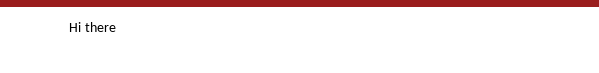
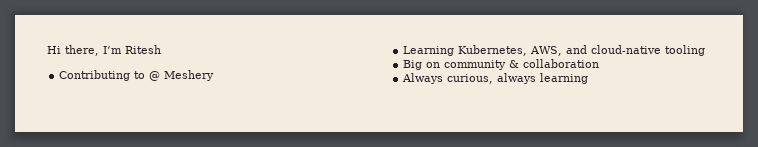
- Hi there
+ Hi there, I’m Ritesh
+ Contributing to @ Meshery
+ Learning Kubernetes, AWS, and cloud-native tooling
+ Big on community & collaboration
+ Always curious, always learning

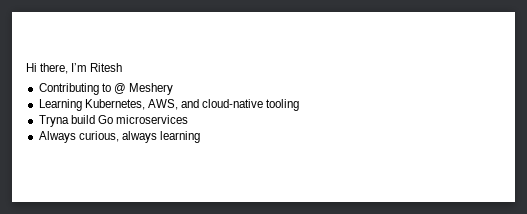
- Big on community & collaboration
+ Tryna build Go microservices

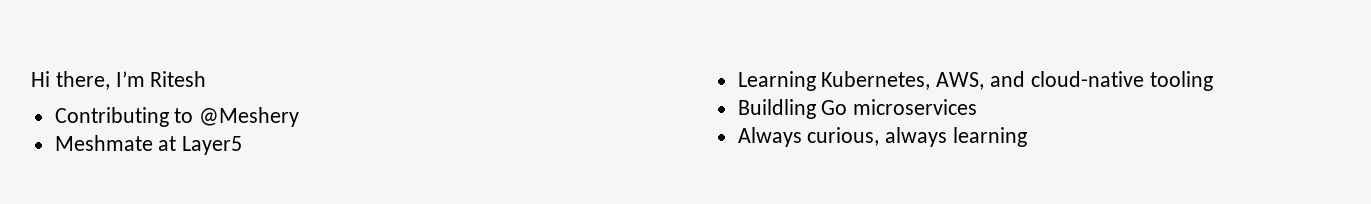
- Contributing to @ Meshery
+ Contributing to @Meshery
+ Meshmate at Layer5
- Tryna build Go microservices
+ Buildling Go microservices

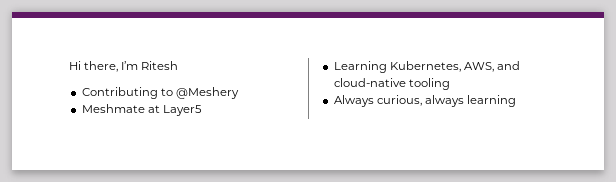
- Buildling Go microservices

